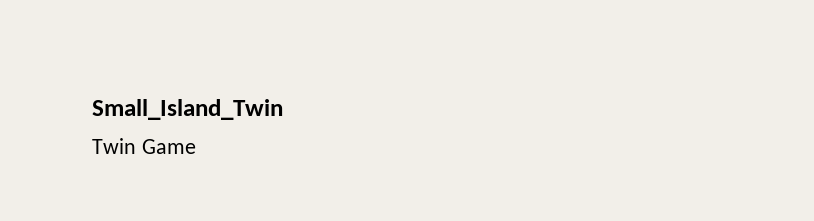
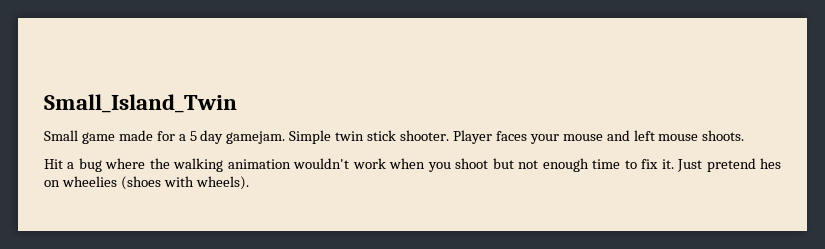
- Twin Game
+ Small game made for a 5 day gamejam. Simple twin stick shooter. Player faces your mouse and left mouse shoots.
+ Hit a bug where the walking animation wouldn't work when you shoot but not enough time to fix it. Just pretend hes on wheelies (shoes with wheels).

